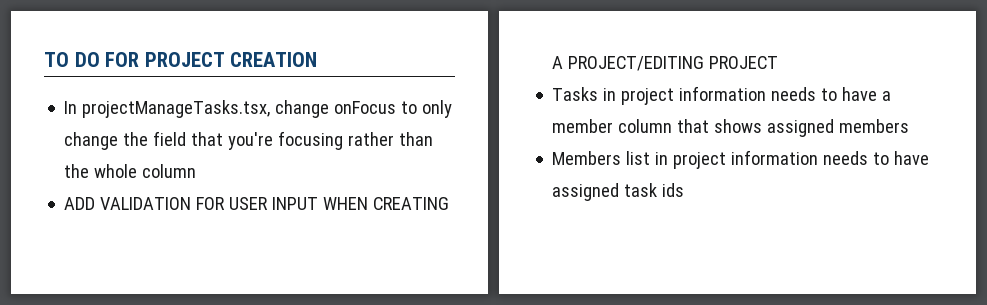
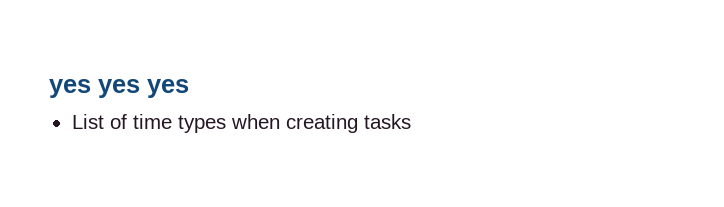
- TO DO FOR PROJECT CREATION
- In projectManageTasks.tsx, change onFocus to only change the field that you're focusing rather than the whole column
- ADD VALIDATION FOR USER INPUT WHEN CREATING A PROJECT/EDITING PROJECT
- Tasks in project information needs to have a member column that shows assigned members
- Members list in project information needs to have assigned task ids
+ yes yes yes
+ List of time types when creating tasks

